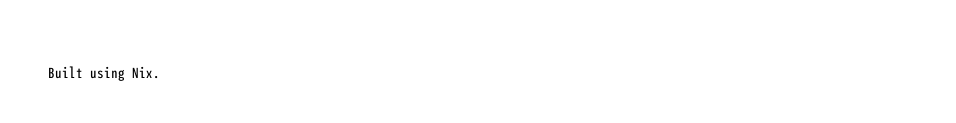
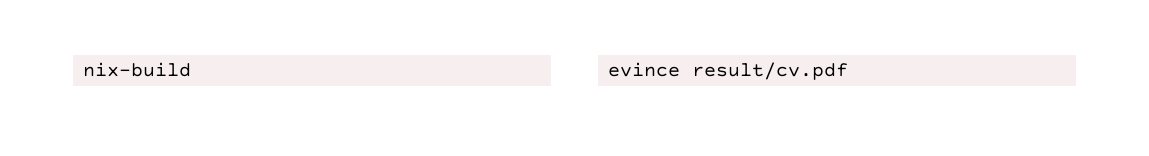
- Built using Nix.
+ nix-build
+ evince result/cv.pdf

